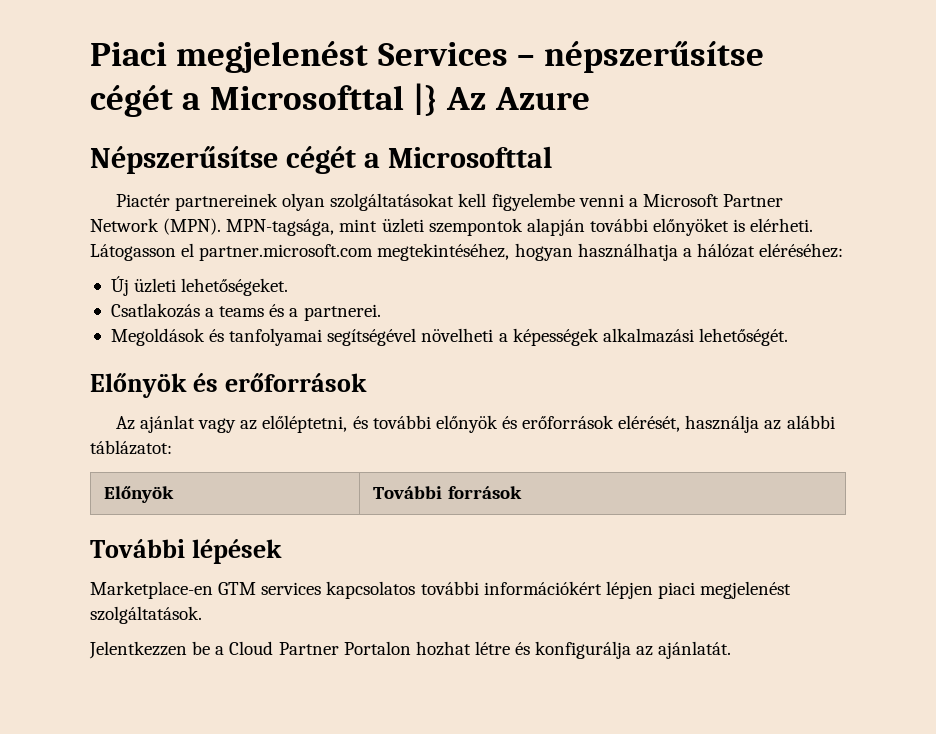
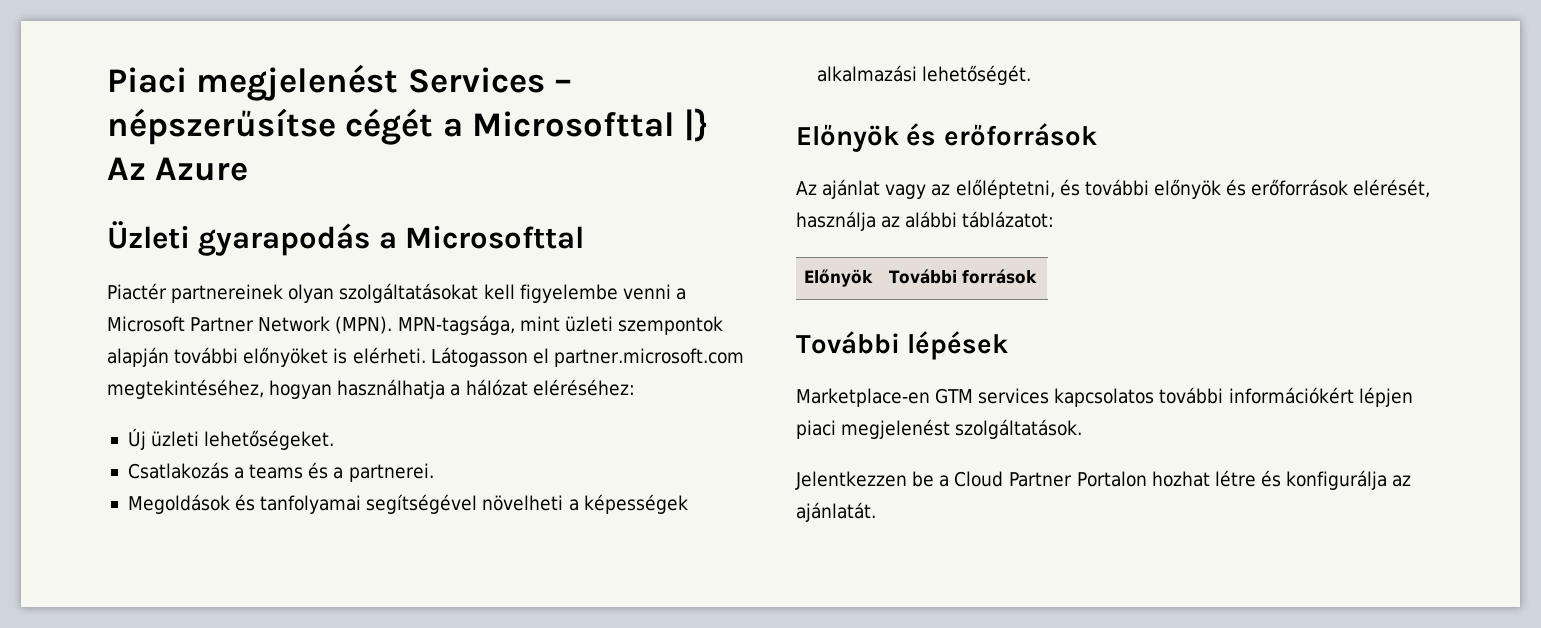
- Népszerűsítse cégét a Microsofttal
+ Üzleti gyarapodás a Microsofttal

